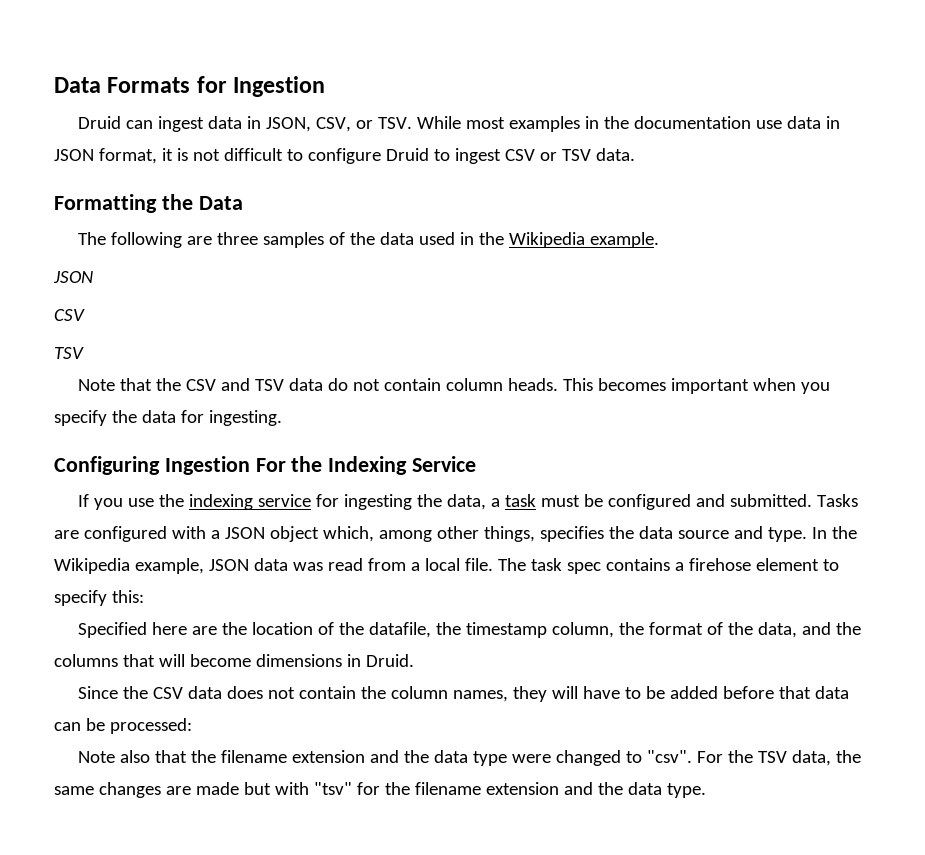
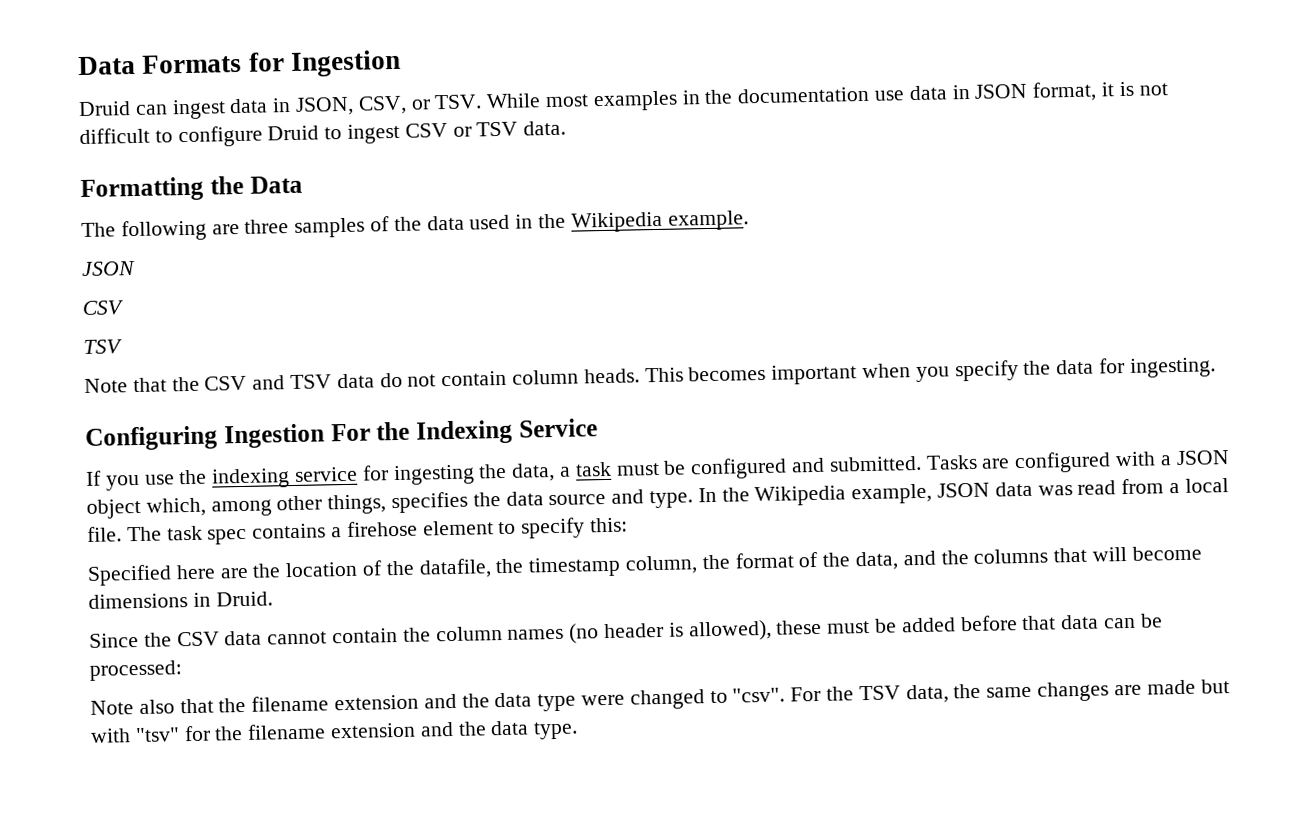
- Since the CSV data does not contain the column names, they will have to be added before that data can be processed:
+ Since the CSV data cannot contain the column names (no header is allowed), these must be added before that data can be processed:

